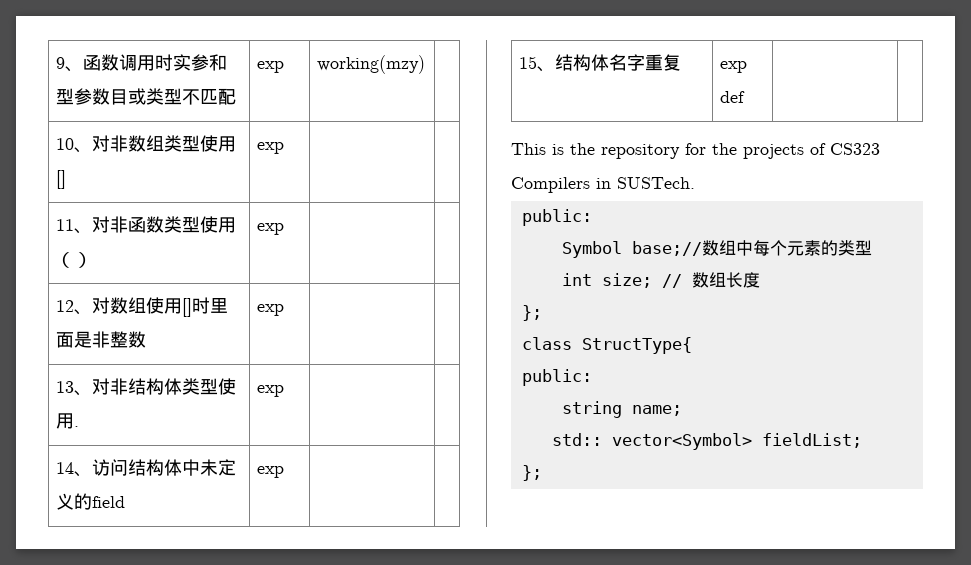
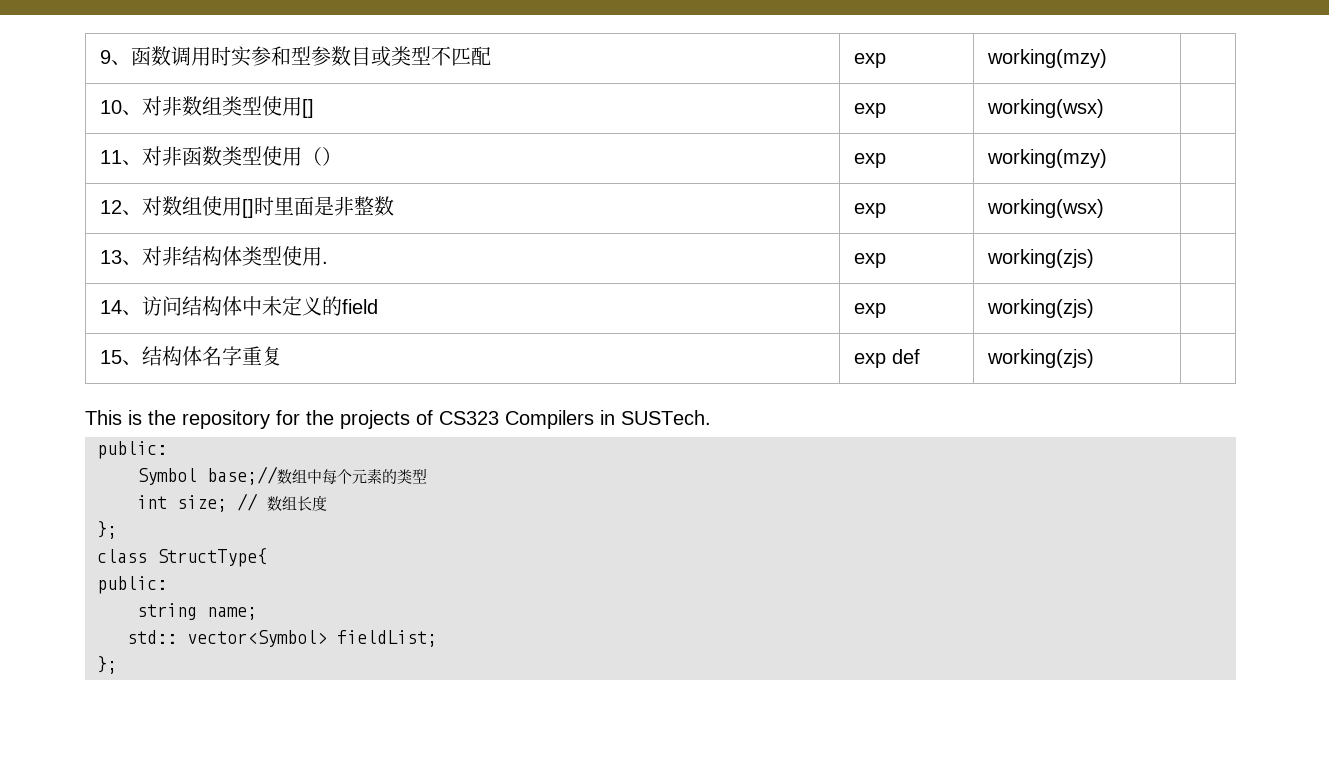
- 10、对非数组类型使用[] | exp | |
+ 10、对非数组类型使用[] | exp | working(wsx) |
- 11、对非函数类型使用（） | exp | |
+ 11、对非函数类型使用（） | exp | working(mzy) |
- 12、对数组使用[]时里面是非整数 | exp | |
+ 12、对数组使用[]时里面是非整数 | exp | working(wsx) |
- 13、对非结构体类型使用. | exp | |
+ 13、对非结构体类型使用. | exp | working(zjs) |
- 14、访问结构体中未定义的field | exp | |
+ 14、访问结构体中未定义的field | exp | working(zjs) |
- 15、结构体名字重复 | exp def | |
+ 15、结构体名字重复 | exp def | working(zjs) |

